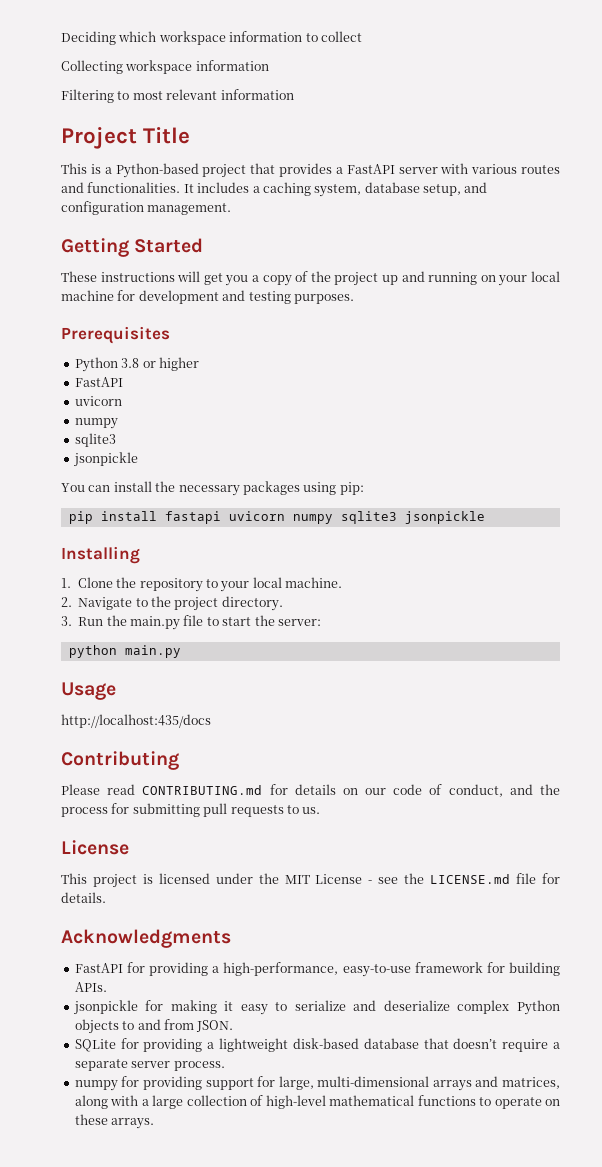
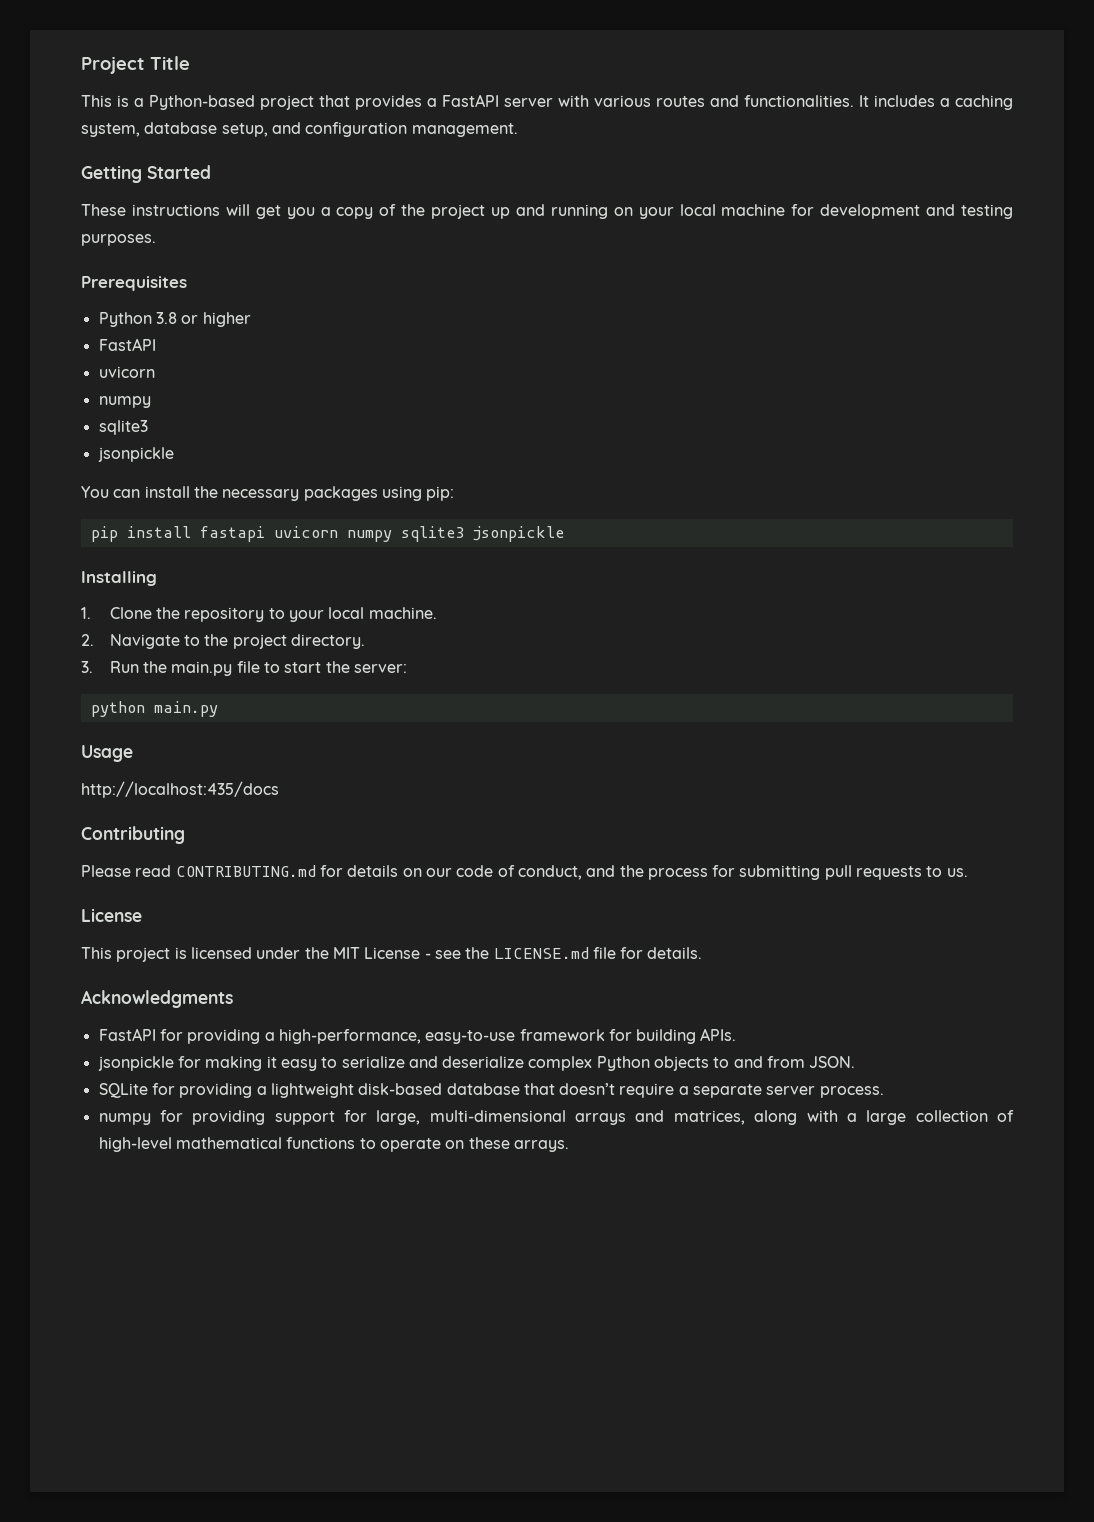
- Deciding which workspace information to collect
- Collecting workspace information
- Filtering to most relevant information

